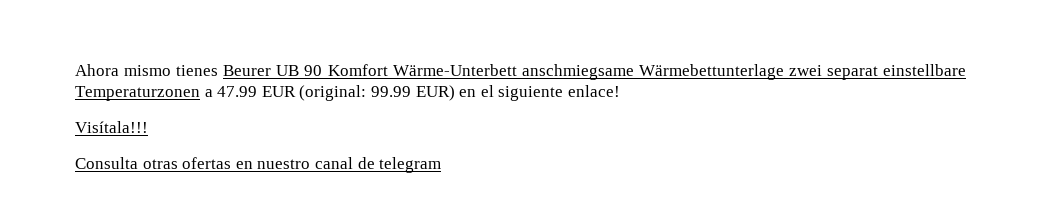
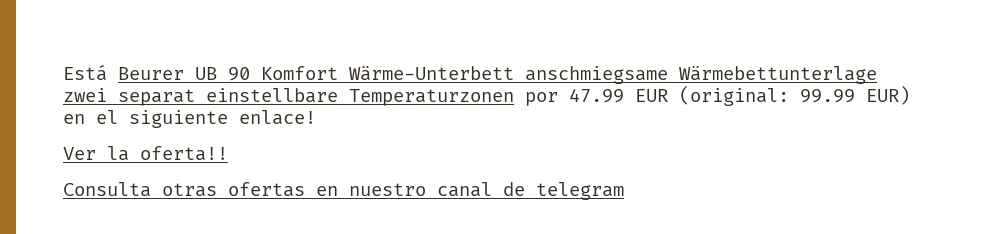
- Ahora mismo tienes Beurer UB 90 Komfort Wärme-Unterbett anschmiegsame Wärmebettunterlage zwei separat einstellbare Temperaturzonen a 47.99 EUR (original: 99.99 EUR) en el siguiente enlace!
+ Está Beurer UB 90 Komfort Wärme-Unterbett anschmiegsame Wärmebettunterlage zwei separat einstellbare Temperaturzonen por 47.99 EUR (original: 99.99 EUR) en el siguiente enlace!
- Visítala!!!
+ Ver la oferta!!

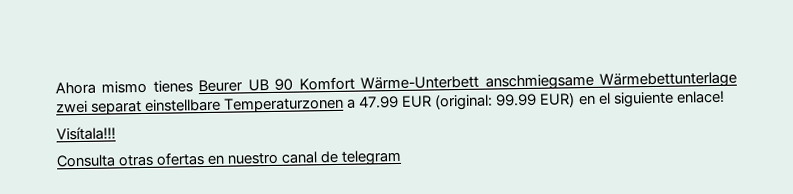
- Está Beurer UB 90 Komfort Wärme-Unterbett anschmiegsame Wärmebettunterlage zwei separat einstellbare Temperaturzonen por 47.99 EUR (original: 99.99 EUR) en el siguiente enlace!
+ Ahora mismo tienes Beurer UB 90 Komfort Wärme-Unterbett anschmiegsame Wärmebettunterlage zwei separat einstellbare Temperaturzonen a 47.99 EUR (original: 99.99 EUR) en el siguiente enlace!
- Ver la oferta!!
+ Visítala!!!

